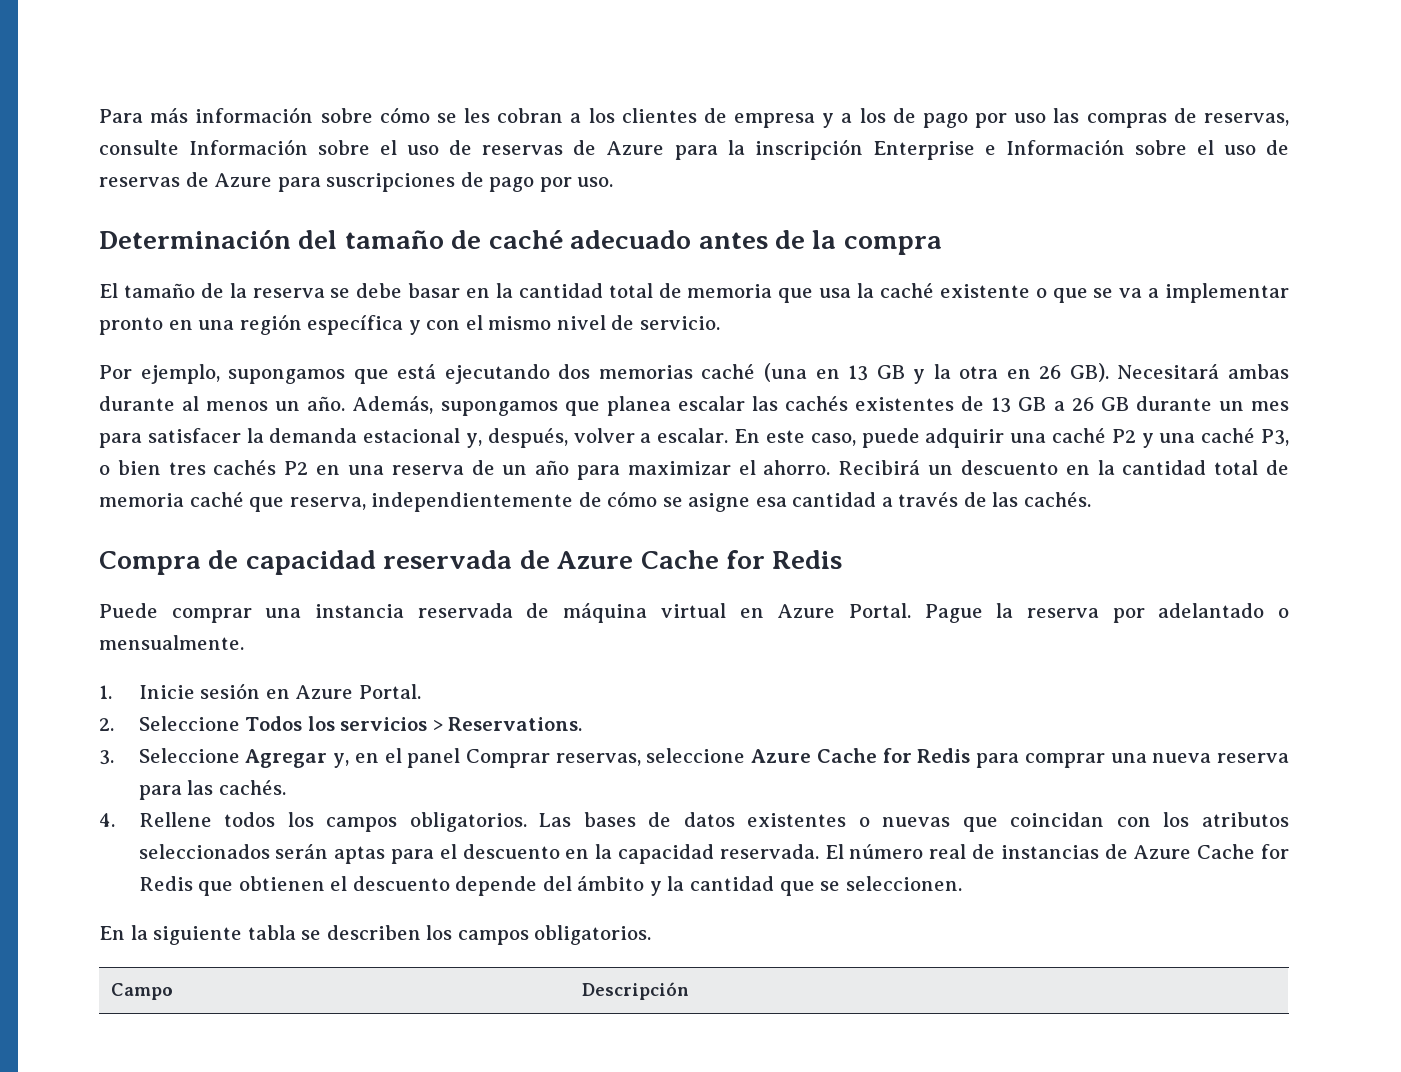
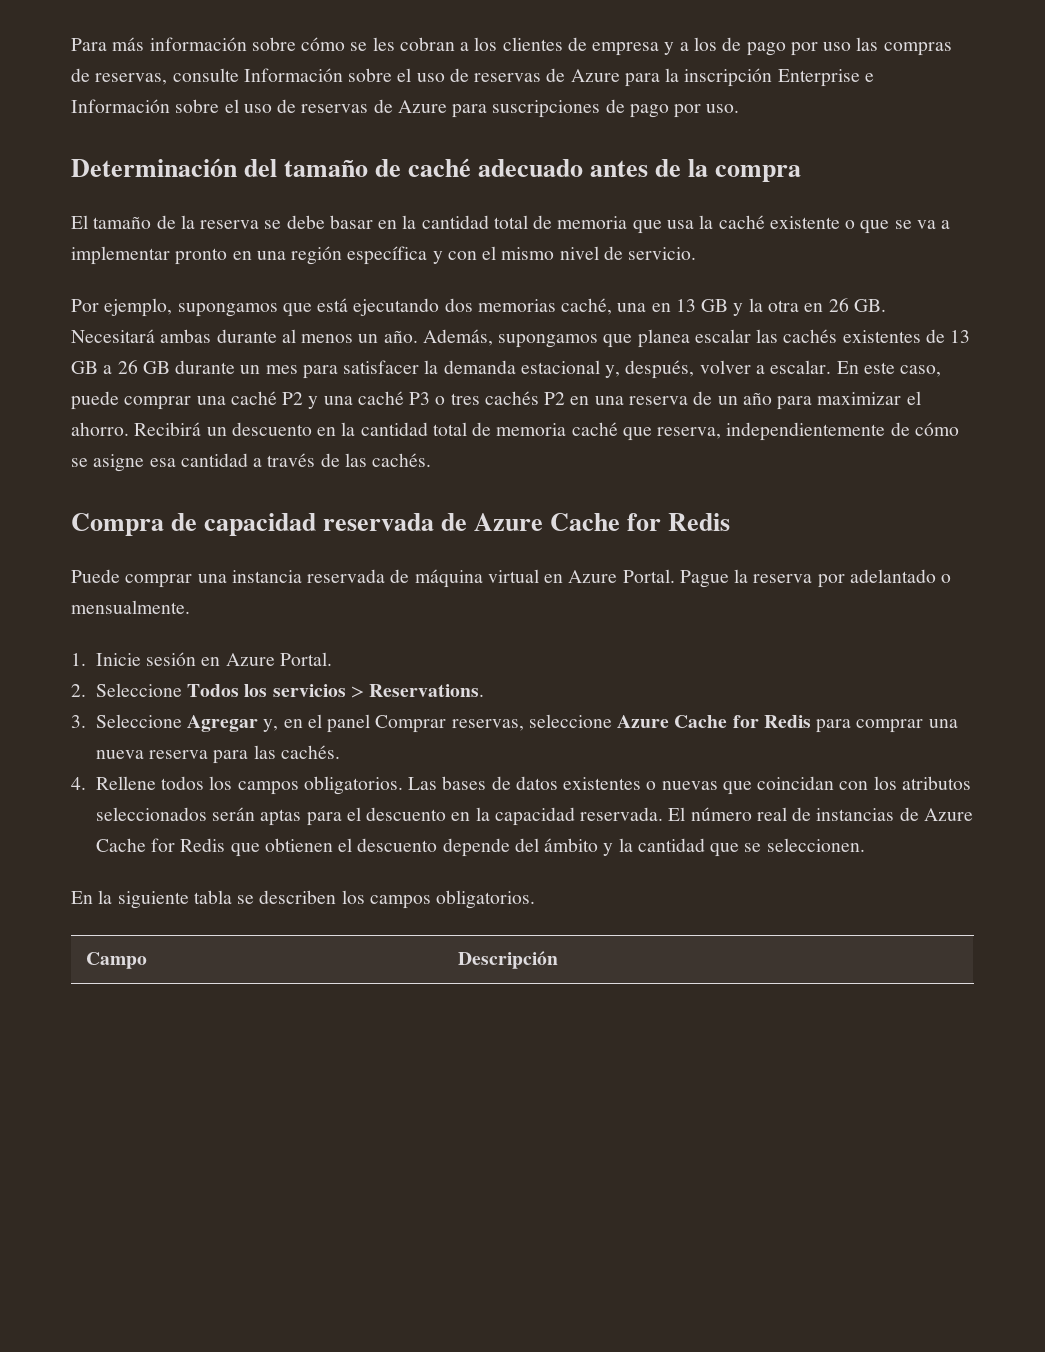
- Por ejemplo, supongamos que está ejecutando dos memorias caché (una en 13 GB y la otra en 26 GB). Necesitará ambas durante al menos un año.
+ Por ejemplo, supongamos que está ejecutando dos memorias caché, una en 13 GB y la otra en 26 GB. Necesitará ambas durante al menos un año.
- En este caso, puede adquirir una caché P2 y una caché P3, o bien tres cachés P2 en una reserva de un año para maximizar el ahorro.
+ En este caso, puede comprar una caché P2 y una caché P3 o tres cachés P2 en una reserva de un año para maximizar el ahorro.

